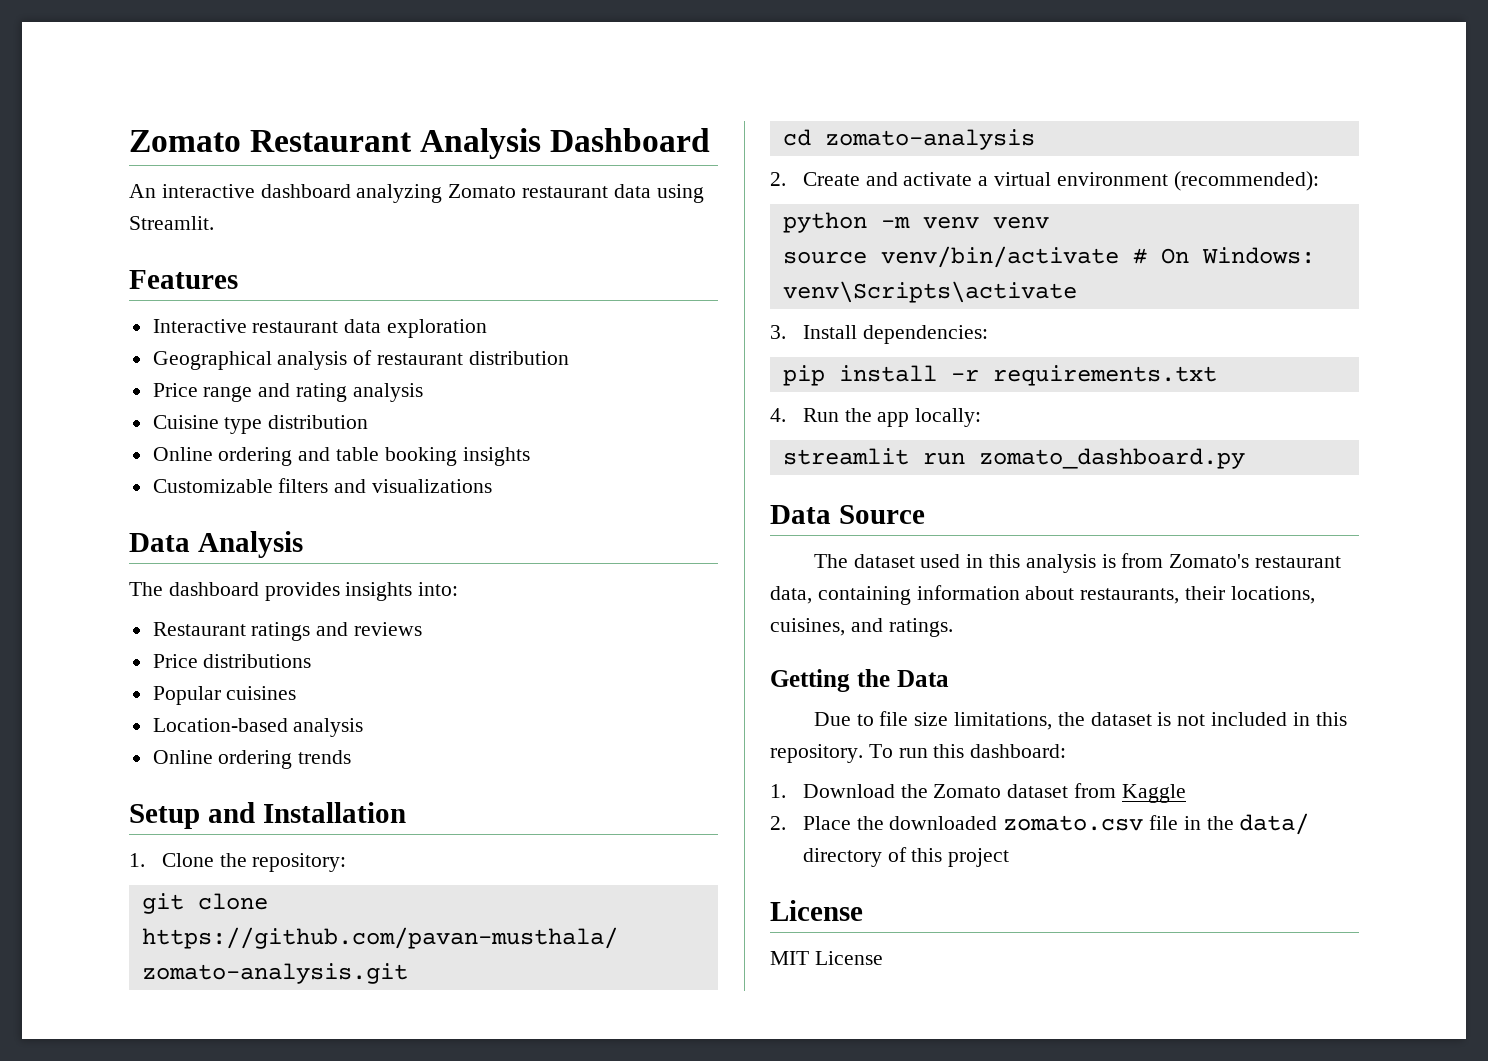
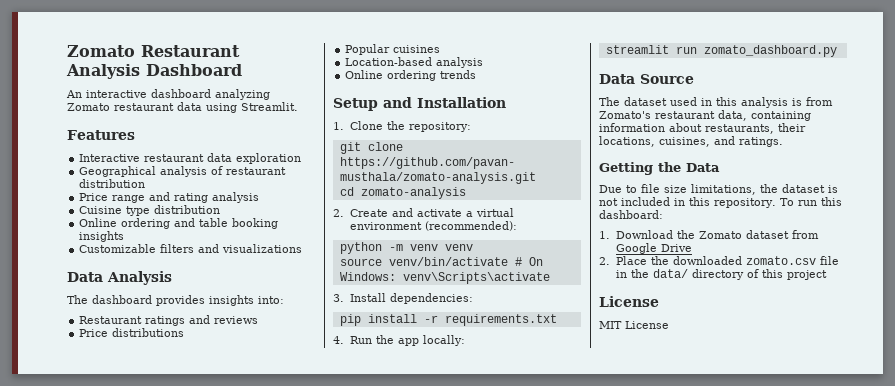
- 1. Download the Zomato dataset from Kaggle
+ 1. Download the Zomato dataset from Google Drive

